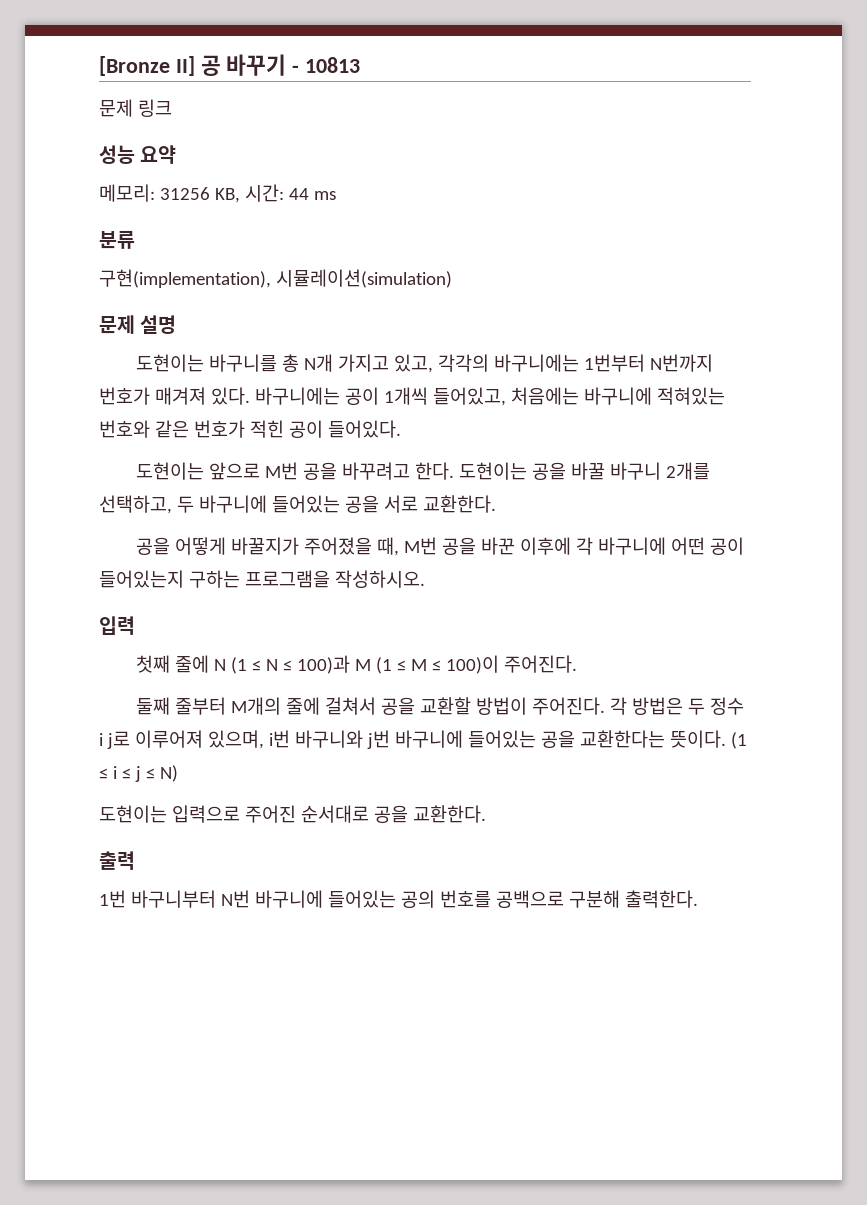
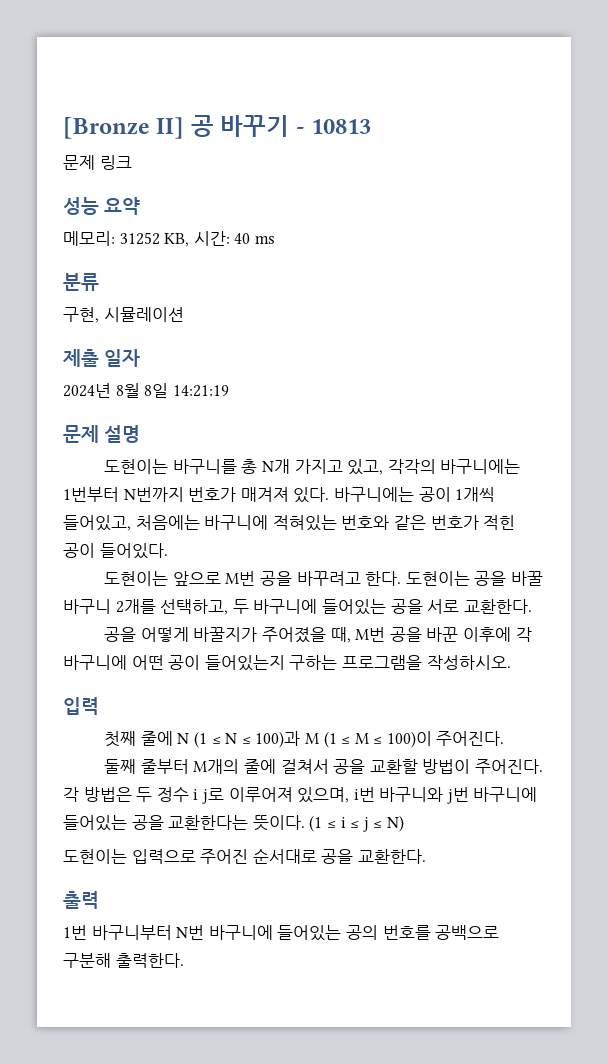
- 메모리: 31256 KB, 시간: 44 ms
+ 메모리: 31252 KB, 시간: 40 ms
- 구현(implementation), 시뮬레이션(simulation)
+ 구현, 시뮬레이션
+ 제출 일자
+ 2024년 8월 8일 14:21:19

